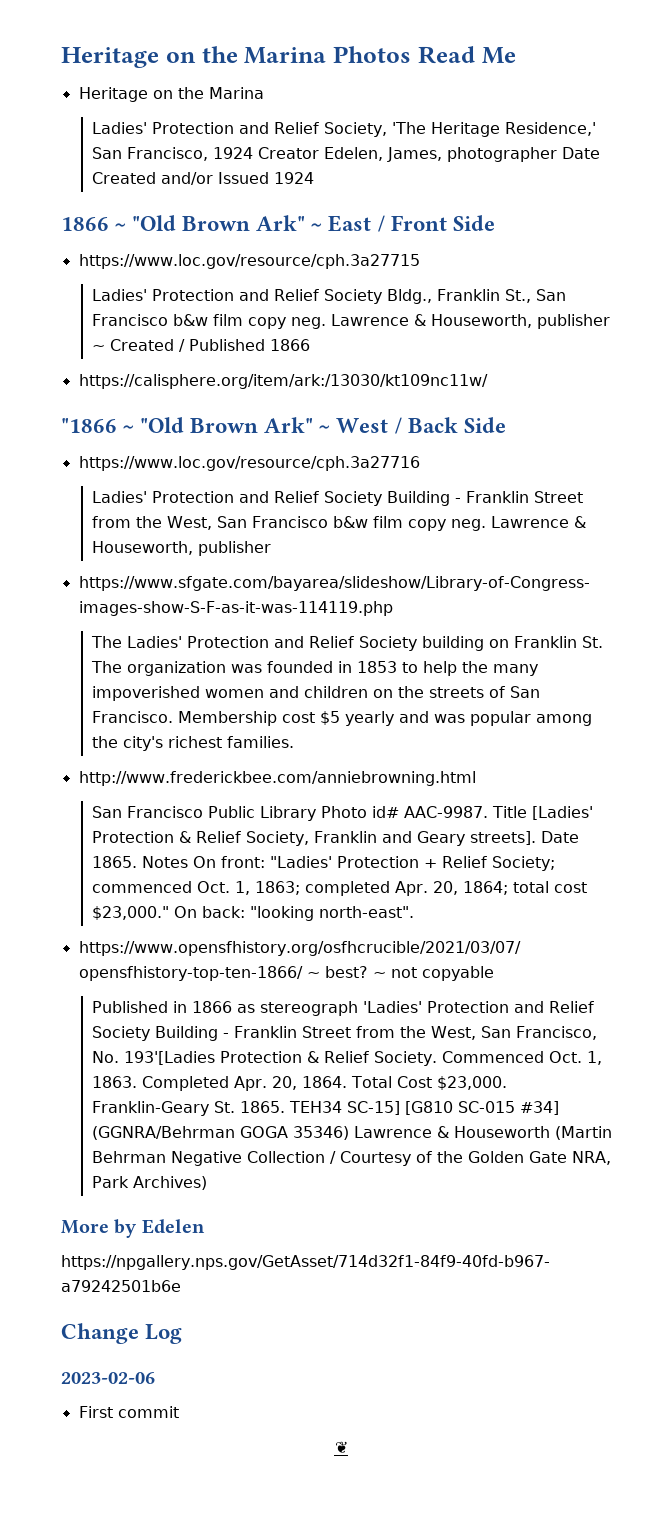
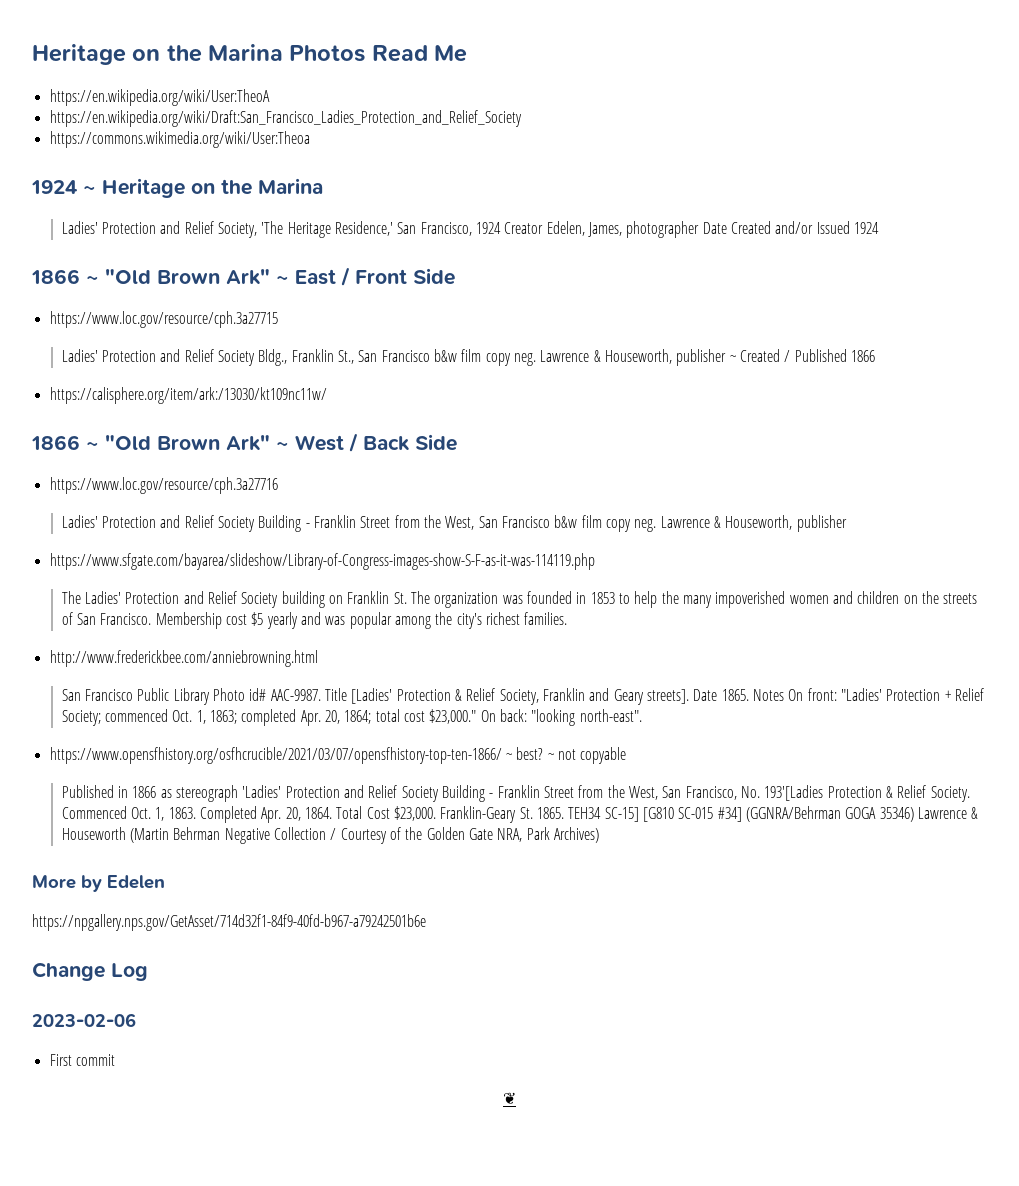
  Heritage on the Marina Photos Read Me
- Heritage on the Marina
+ https://en.wikipedia.org/wiki/User:TheoA
+ https://en.wikipedia.org/wiki/Draft:San_Francisco_Ladies_Protection_and_Relief_Society
+ https://commons.wikimedia.org/wiki/User:Theoa
+ 1924 ~ Heritage on the Marina
- "1866 ~ "Old Brown Ark" ~ West / Back Side
+ 1866 ~ "Old Brown Ark" ~ West / Back Side

